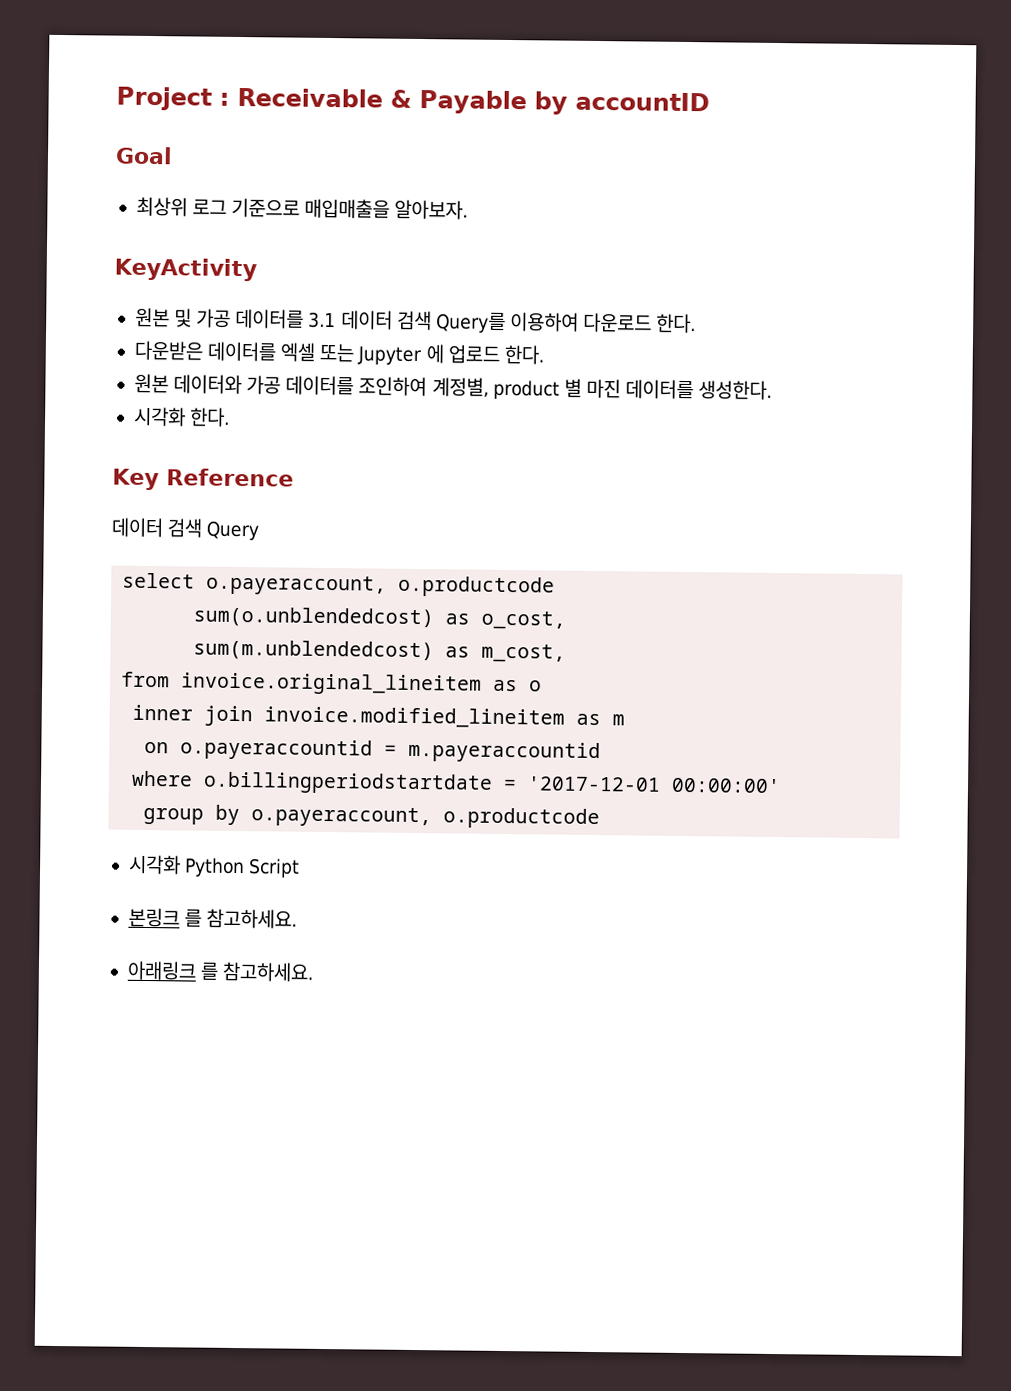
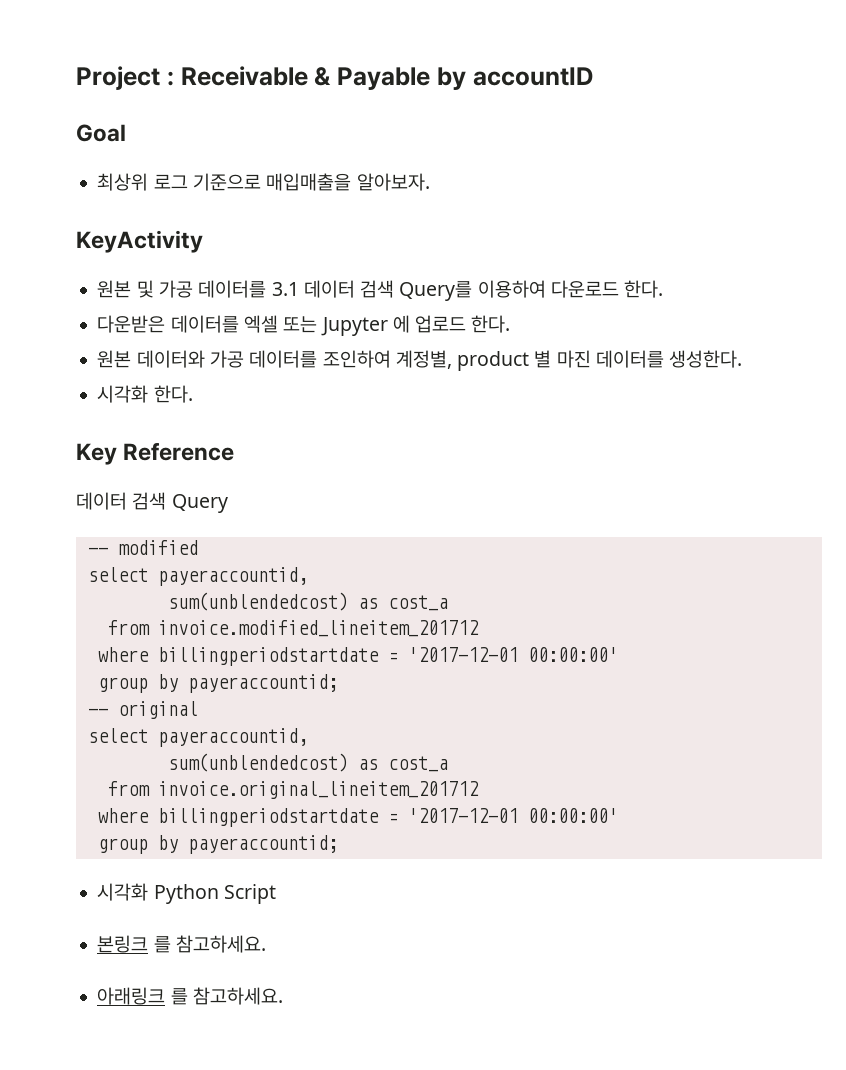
- select o.payeraccount, o.productcode
- sum(o.unblendedcost) as o_cost,
- sum(m.unblendedcost) as m_cost,
- from invoice.original_lineitem as o
- inner join invoice.modified_lineitem as m
- on o.payeraccountid = m.payeraccountid
- where o.billingperiodstartdate = '2017-12-01 00:00:00'
- group by o.payeraccount, o.productcode
+ -- modified
+ select payeraccountid,
+ sum(unblendedcost) as cost_a
+ from invoice.modified_lineitem_201712
+ where billingperiodstartdate = '2017-12-01 00:00:00'
+ group by payeraccountid;
+ -- original
+ select payeraccountid,
+ sum(unblendedcost) as cost_a
+ from invoice.original_lineitem_201712
+ where billingperiodstartdate = '2017-12-01 00:00:00'
+ group by payeraccountid;

